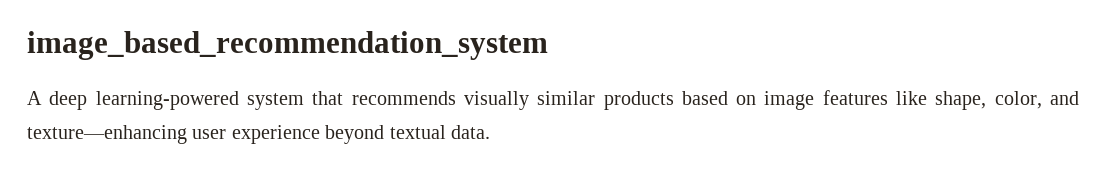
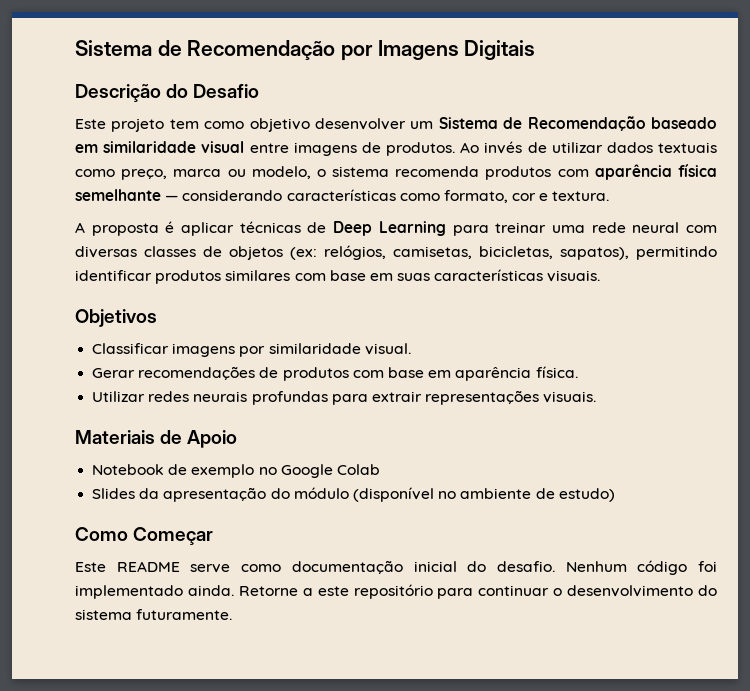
- image_based_recommendation_system
- A deep learning-powered system that recommends visually similar products based on image features like shape, color, and texture—enhancing user experience beyond textual data.
+ Sistema de Recomendação por Imagens Digitais
+ Descrição do Desafio
+ Este projeto tem como objetivo desenvolver um Sistema de Recomendação baseado em similaridade visual entre imagens de produtos. Ao invés de utilizar dados textuais como preço, marca ou modelo, o sistema recomenda produtos com aparência física semelhante — considerando características como formato, cor e textura.
+ A proposta é aplicar técnicas de Deep Learning para treinar uma rede neural com diversas classes de objetos (ex: relógios, camisetas, bicicletas, sapatos), permitindo identificar produtos similares com base em suas características visuais.
+ Objetivos
+ Classificar imagens por similaridade visual.
+ Gerar recomendações de produtos com base em aparência física.
+ Utilizar redes neurais profundas para extrair representações visuais.
+ Materiais de Apoio
+ Notebook de exemplo no Google Colab
+ Slides da apresentação do módulo (disponível no ambiente de estudo)
+ Como Começar
+ Este README serve como documentação inicial do desafio. Nenhum código foi implementado ainda. Retorne a este repositório para continuar o desenvolvimento do sistema futuramente.

